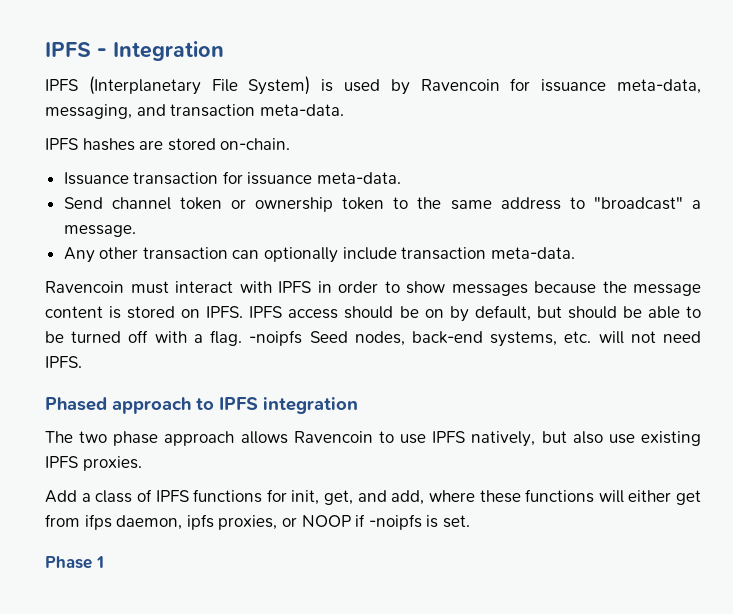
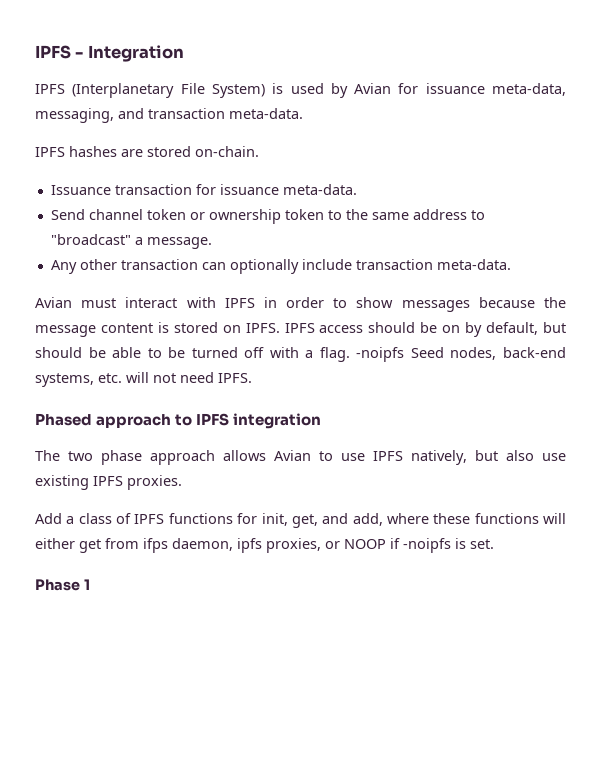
- IPFS (Interplanetary File System) is used by Ravencoin for issuance meta-data, messaging, and transaction meta-data.
+ IPFS (Interplanetary File System) is used by Avian for issuance meta-data, messaging, and transaction meta-data.
- Ravencoin must interact with IPFS in order to show messages because the message content is stored on IPFS.
+ Avian must interact with IPFS in order to show messages because the message content is stored on IPFS.
- The two phase approach allows Ravencoin to use IPFS natively, but also use existing IPFS proxies.
+ The two phase approach allows Avian to use IPFS natively, but also use existing IPFS proxies.

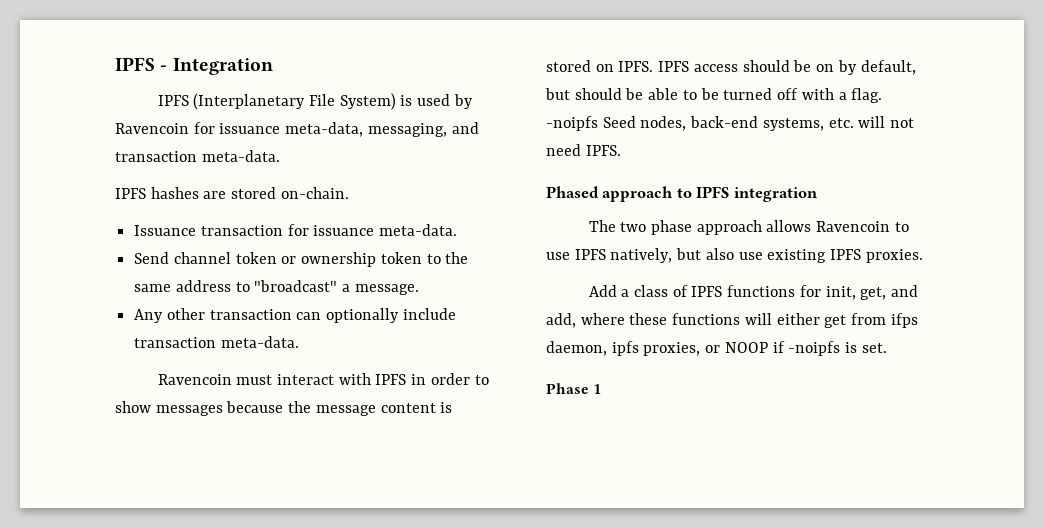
- IPFS (Interplanetary File System) is used by Avian for issuance meta-data, messaging, and transaction meta-data.
+ IPFS (Interplanetary File System) is used by Ravencoin for issuance meta-data, messaging, and transaction meta-data.
- Avian must interact with IPFS in order to show messages because the message content is stored on IPFS.
+ Ravencoin must interact with IPFS in order to show messages because the message content is stored on IPFS.
- The two phase approach allows Avian to use IPFS natively, but also use existing IPFS proxies.
+ The two phase approach allows Ravencoin to use IPFS natively, but also use existing IPFS proxies.

